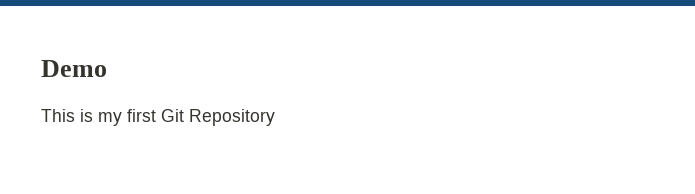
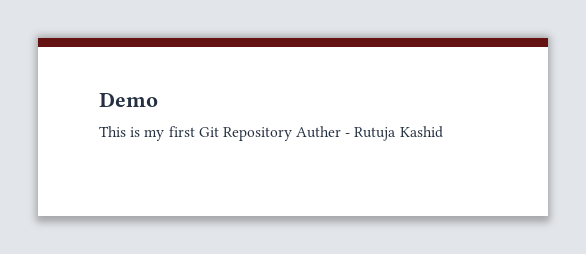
- This is my first Git Repository
+ This is my first Git Repository Auther - Rutuja Kashid

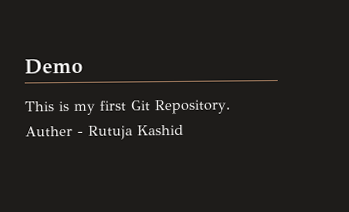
- This is my first Git Repository Auther - Rutuja Kashid
+ This is my first Git Repository.
+ Auther - Rutuja Kashid

